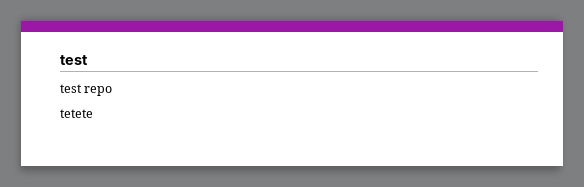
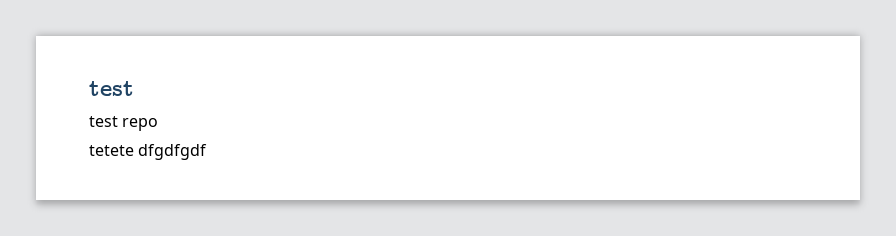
- tetete
+ tetete dfgdfgdf

